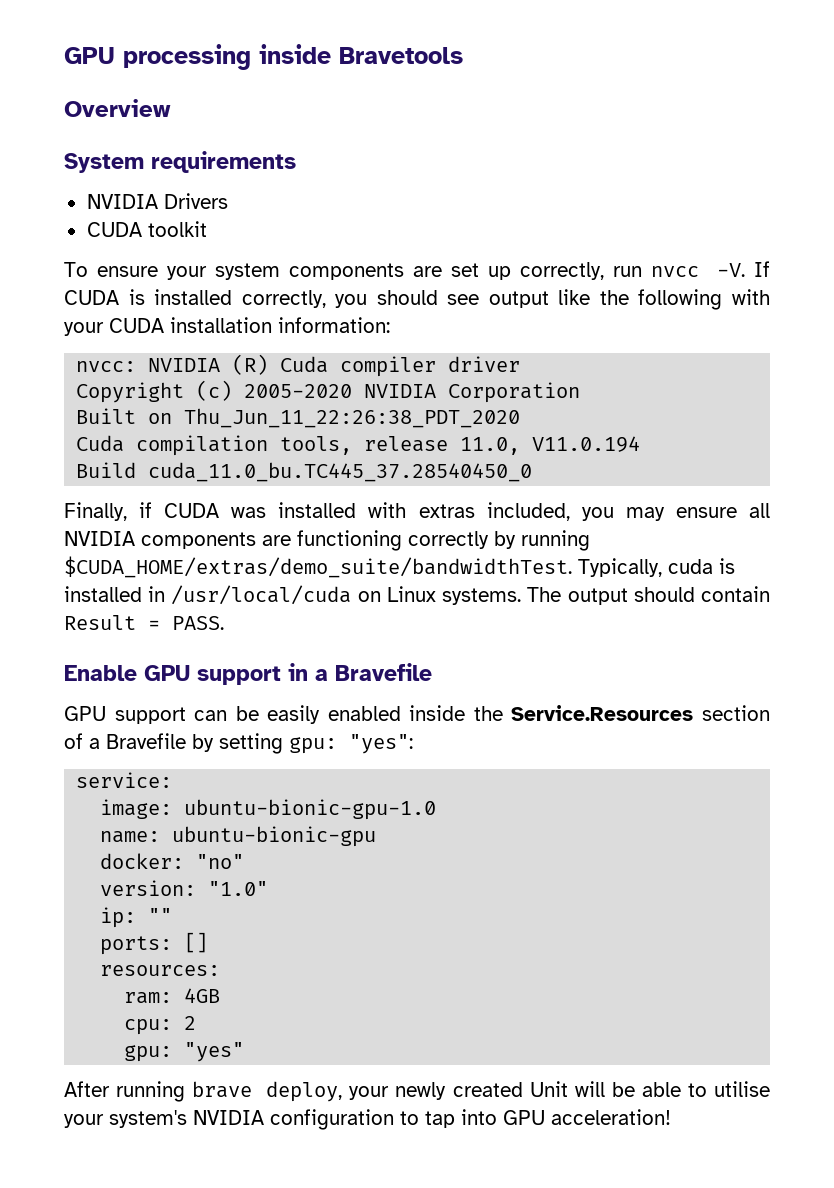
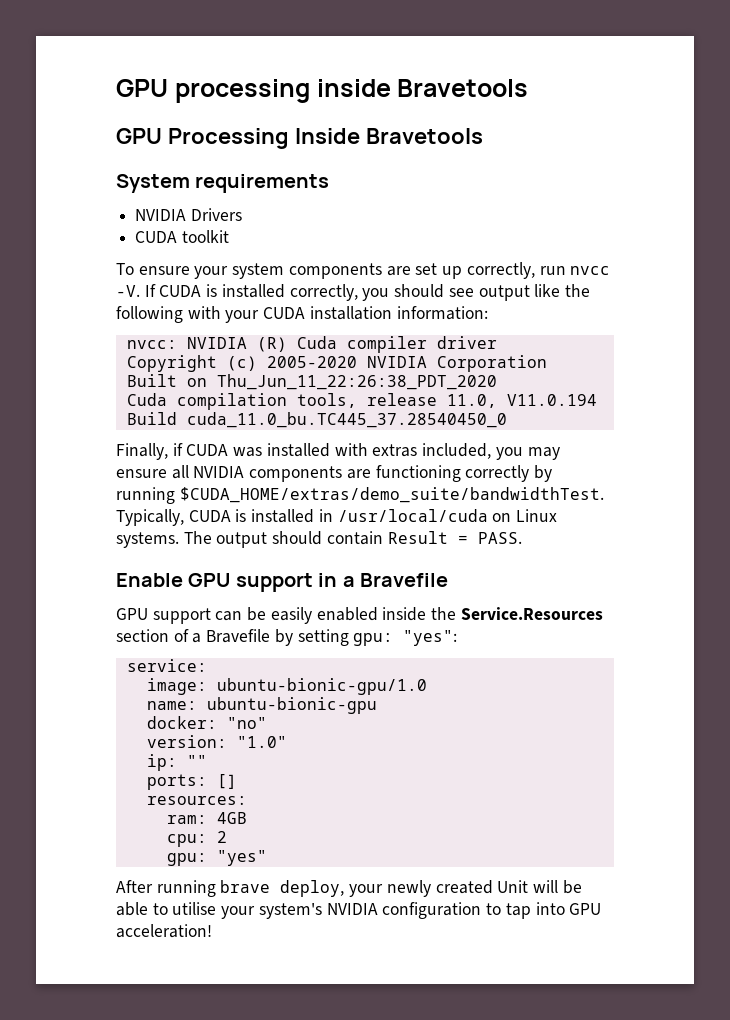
- Overview
+ GPU Processing Inside Bravetools
- Typically, cuda is installed in /usr/local/cuda on Linux systems.
+ Typically, CUDA is installed in /usr/local/cuda on Linux systems.
- image: ubuntu-bionic-gpu-1.0
+ image: ubuntu-bionic-gpu/1.0

